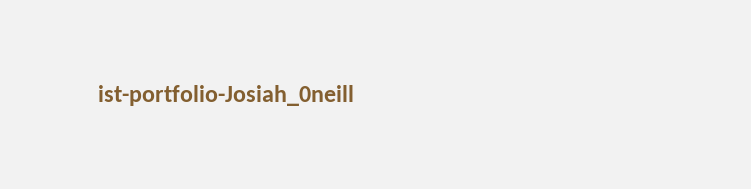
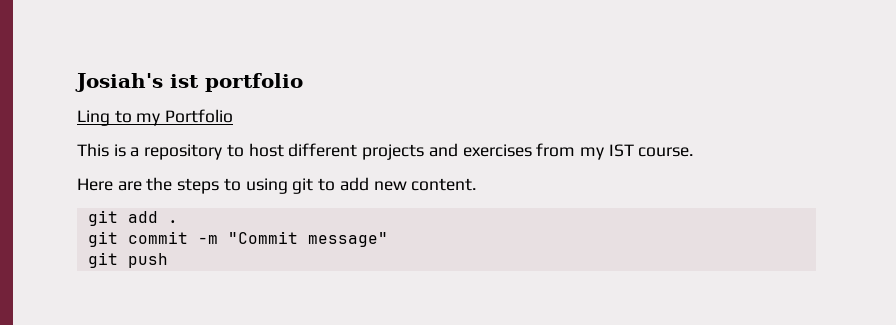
- ist-portfolio-Josiah_0neill
+ Josiah's ist portfolio
+ Ling to my Portfolio
+ This is a repository to host different projects and exercises from my IST course.
+ Here are the steps to using git to add new content.
+ git add .
+ git commit -m "Commit message"
+ git push

